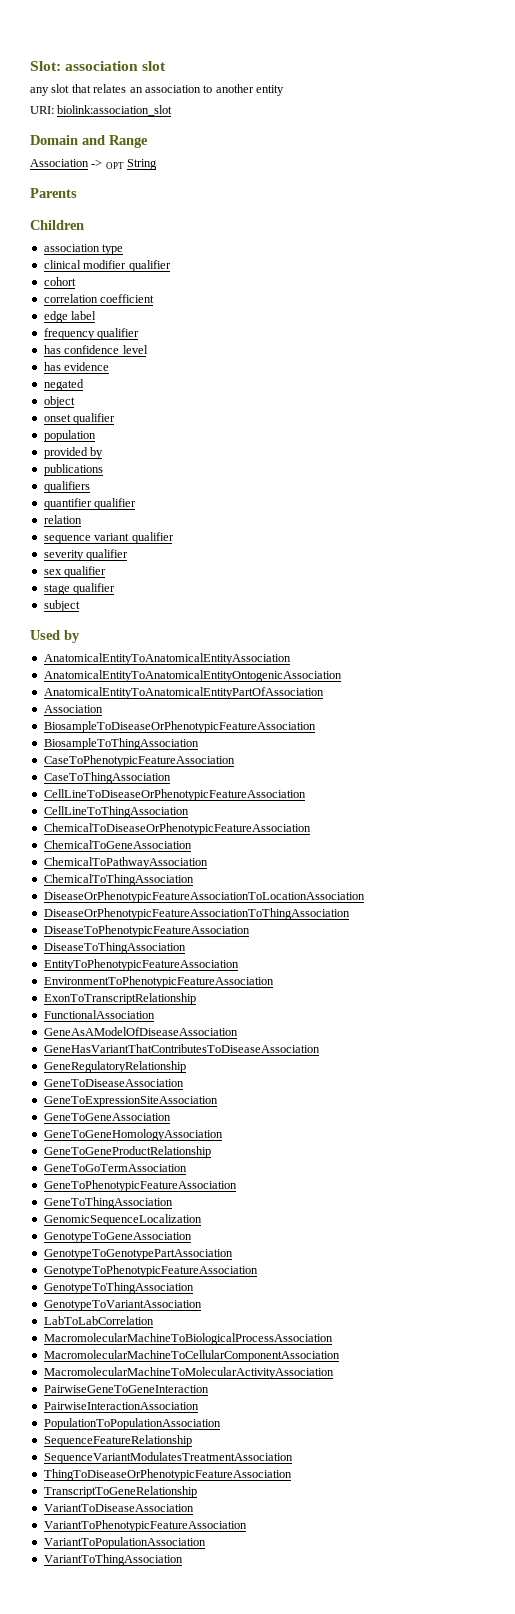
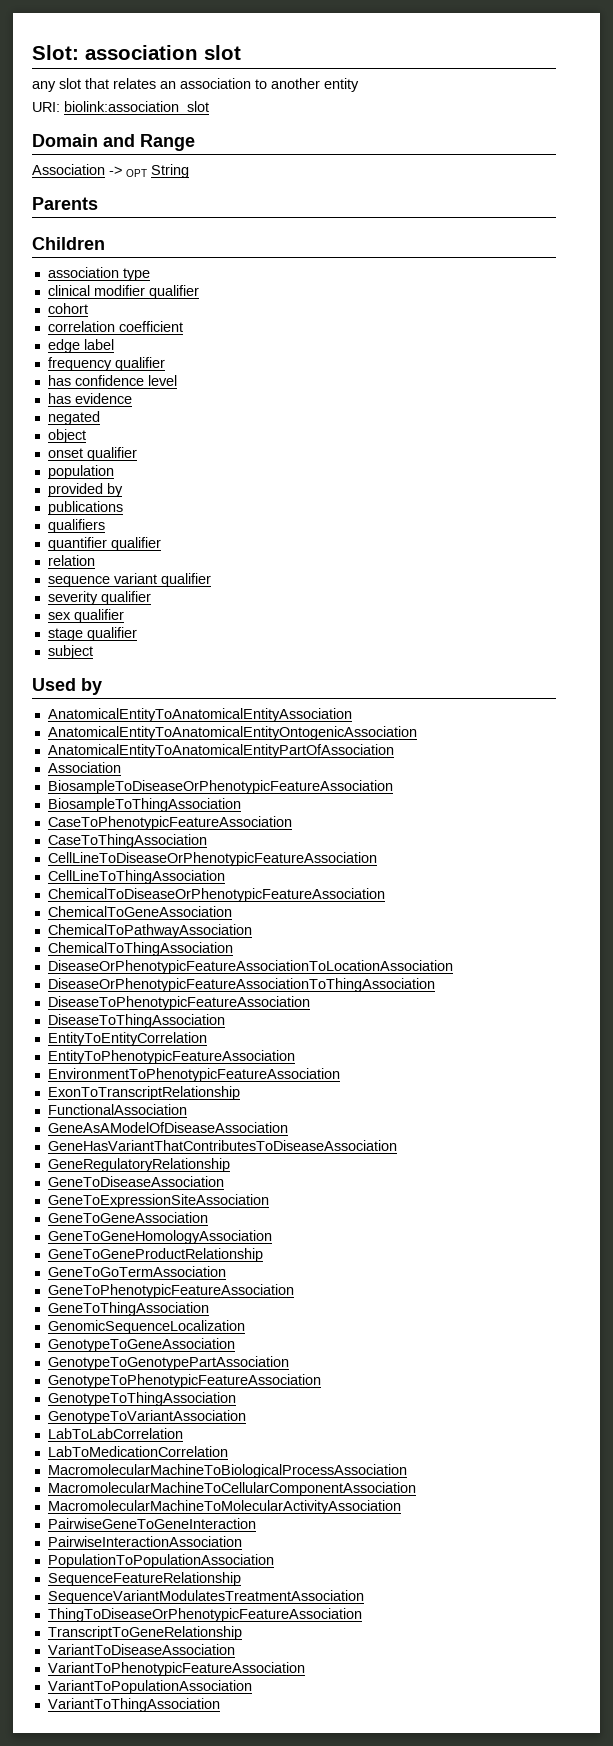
+ EntityToEntityCorrelation
+ LabToMedicationCorrelation

